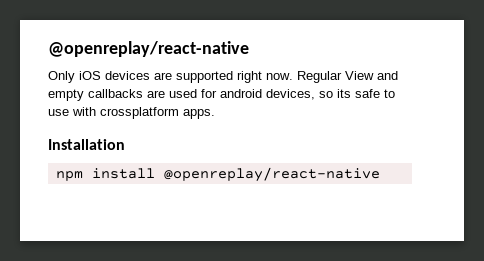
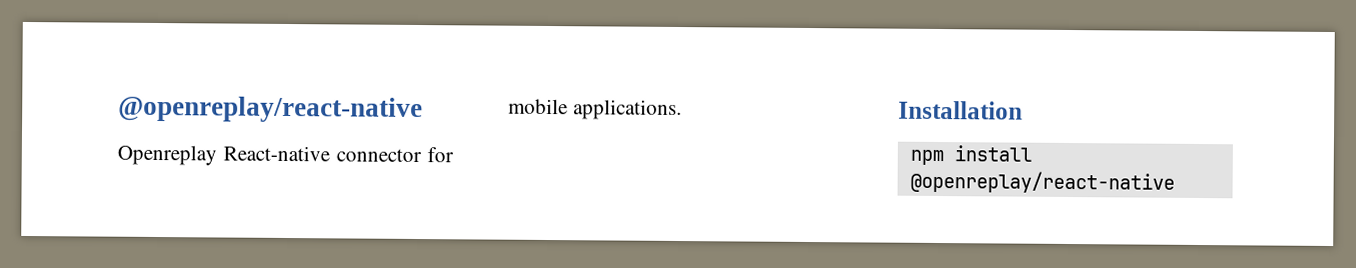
- Only iOS devices are supported right now. Regular View and empty callbacks are used for android devices, so its safe to use with crossplatform apps.
+ Openreplay React-native connector for mobile applications.

